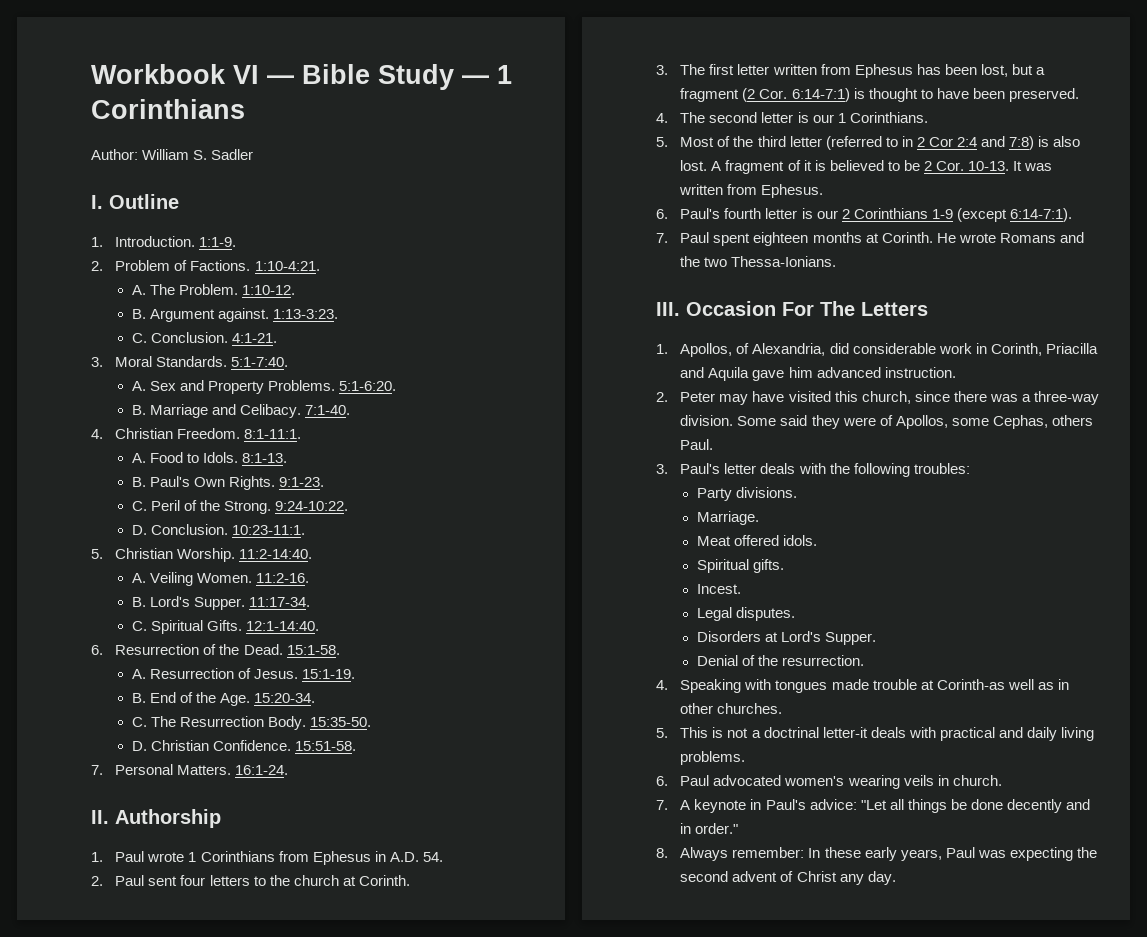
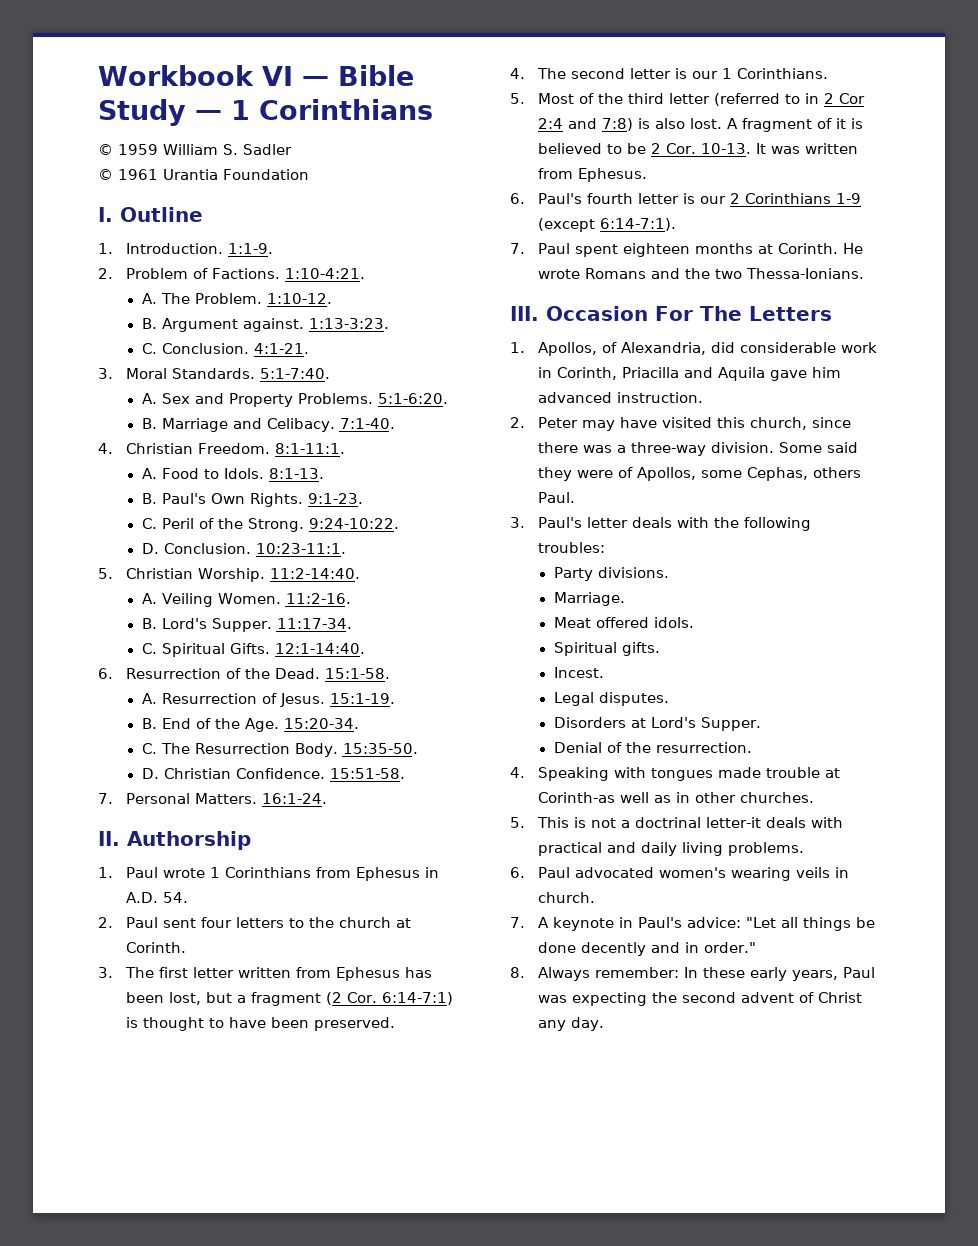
- Author: William S. Sadler
+ © 1959 William S. Sadler
+ © 1961 Urantia Foundation

